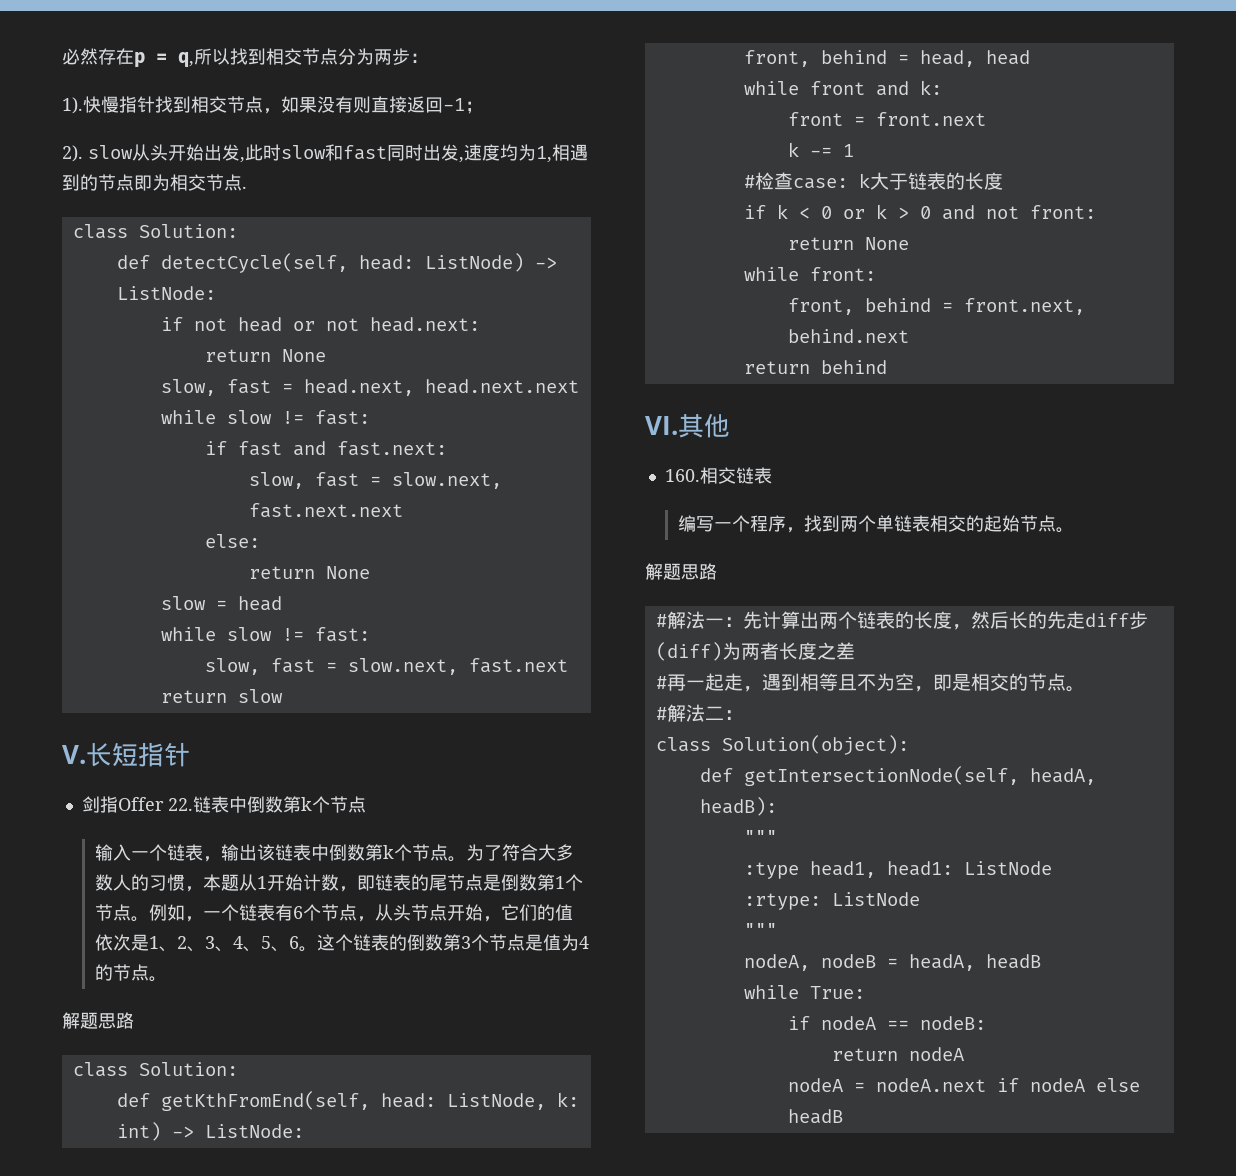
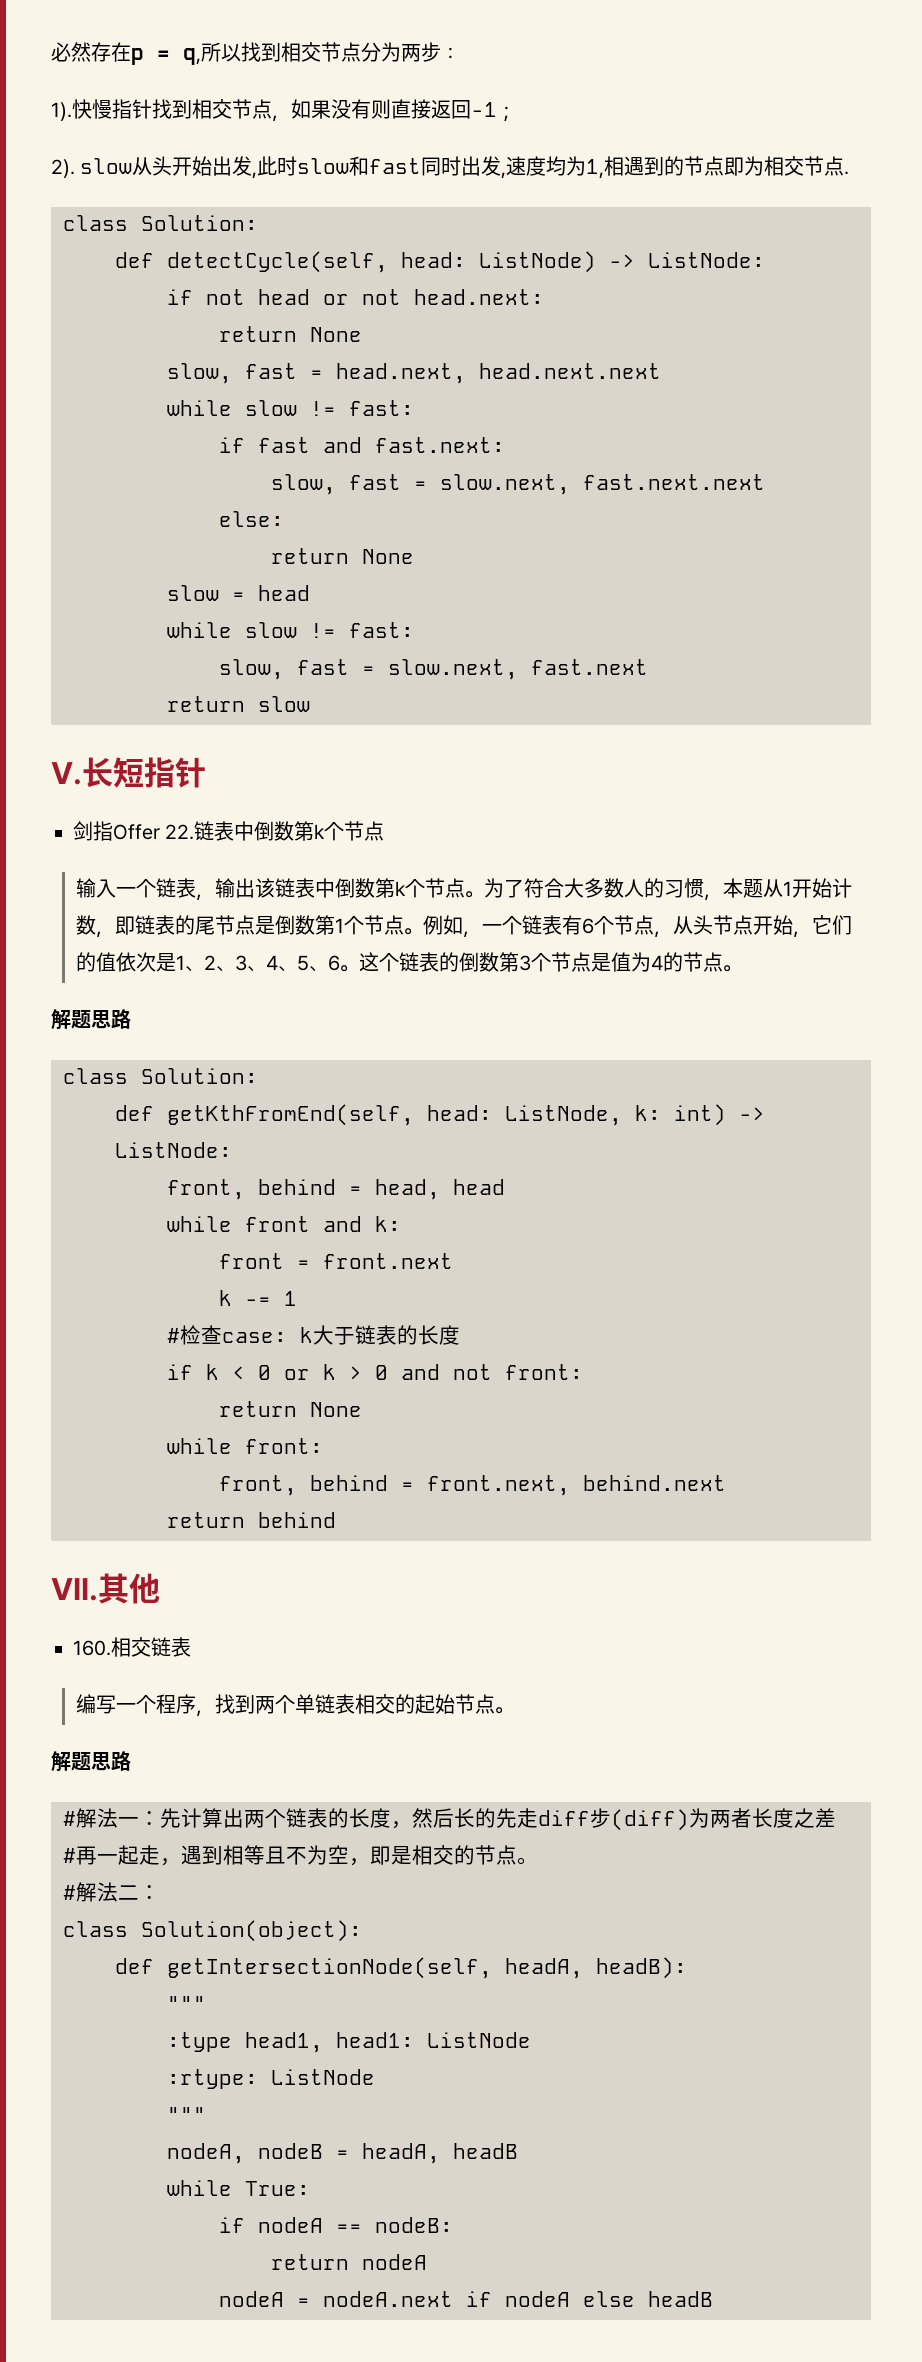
- VI.其他
+ VII.其他

